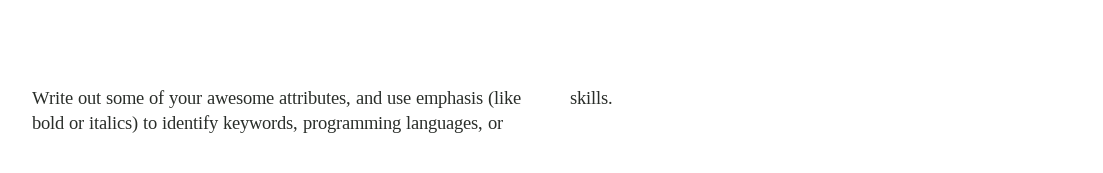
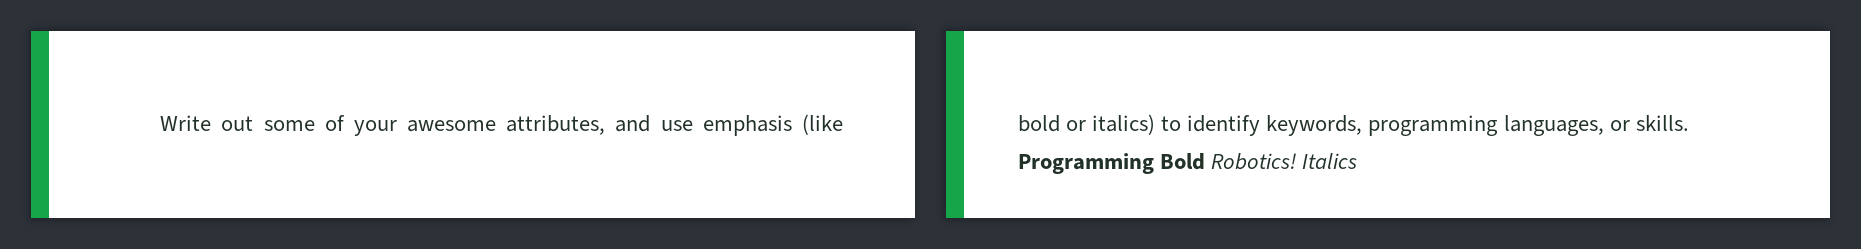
+ Programming Bold Robotics! Italics

